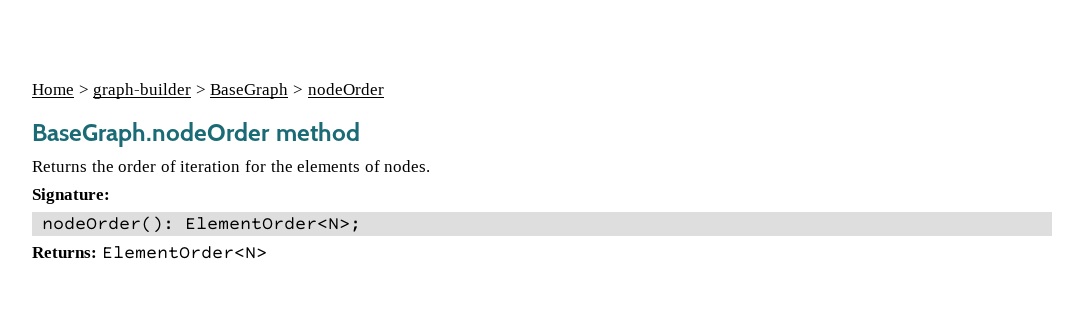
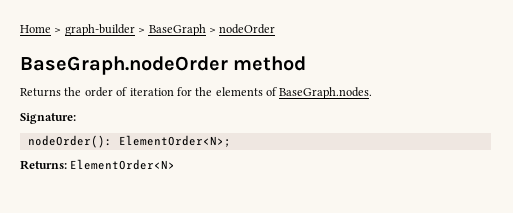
- Returns the order of iteration for the elements of nodes.
+ Returns the order of iteration for the elements of BaseGraph.nodes.

